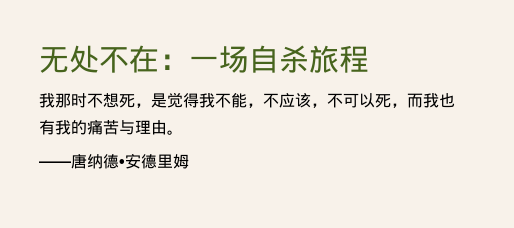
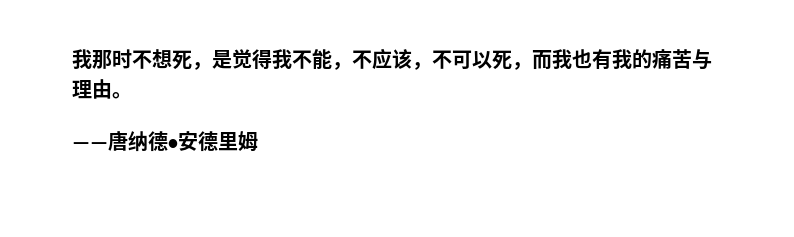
- 无处不在：一场自杀旅程

